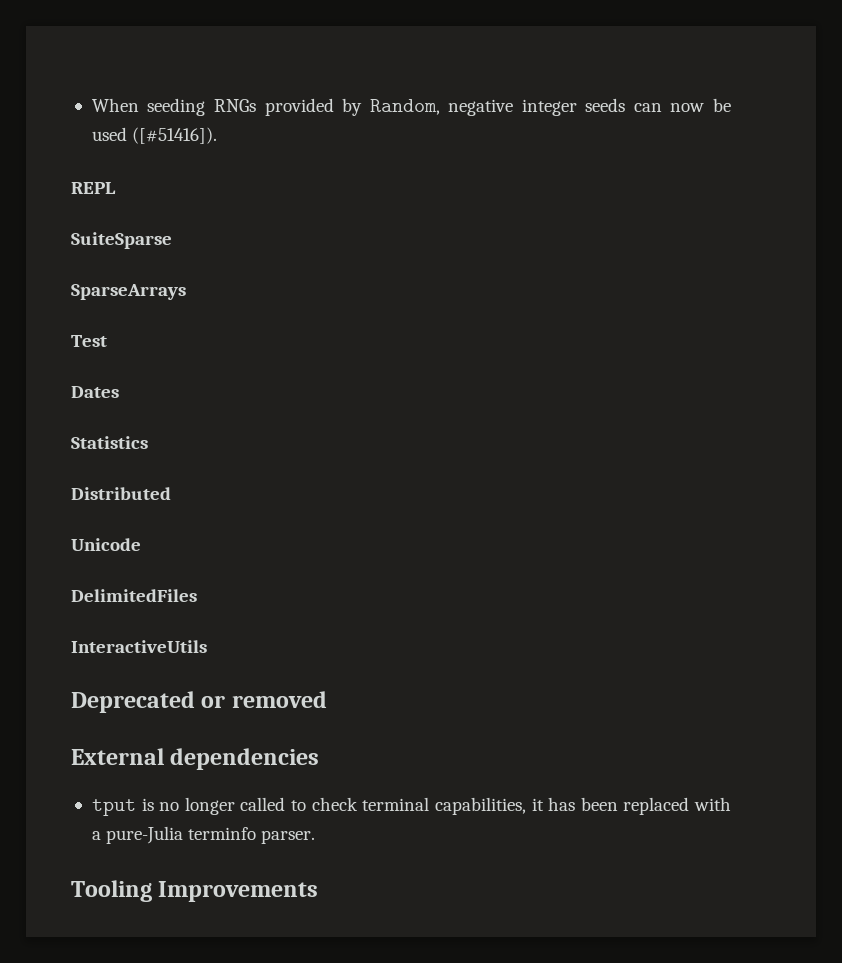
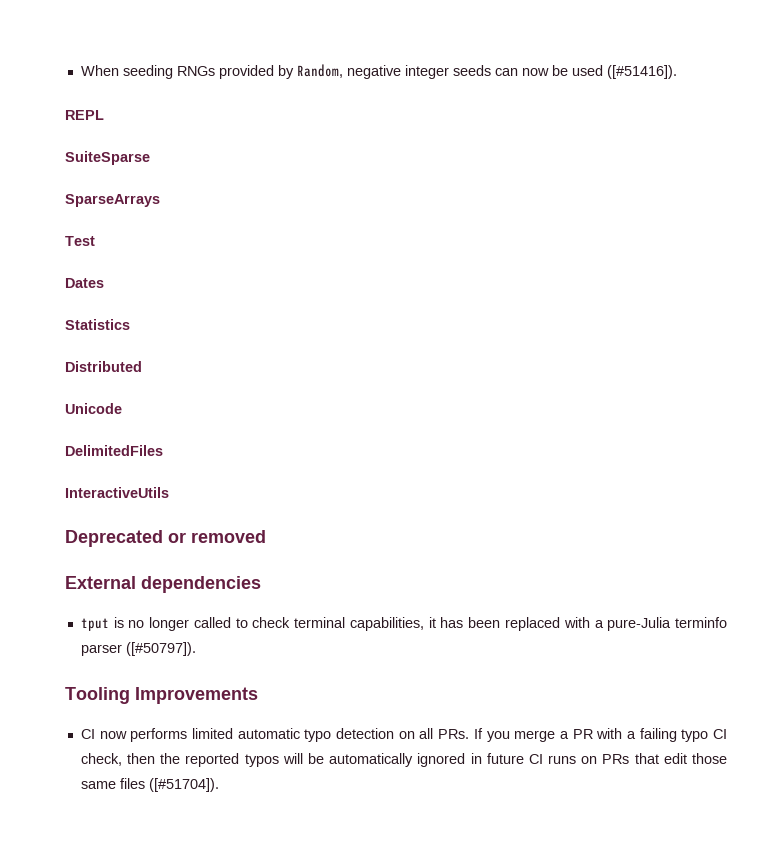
- tput is no longer called to check terminal capabilities, it has been replaced with a pure-Julia terminfo parser.
+ tput is no longer called to check terminal capabilities, it has been replaced with a pure-Julia terminfo parser ([#50797]).
+ CI now performs limited automatic typo detection on all PRs. If you merge a PR with a failing typo CI check, then the reported typos will be automatically ignored in future CI runs on PRs that edit those same files ([#51704]).

